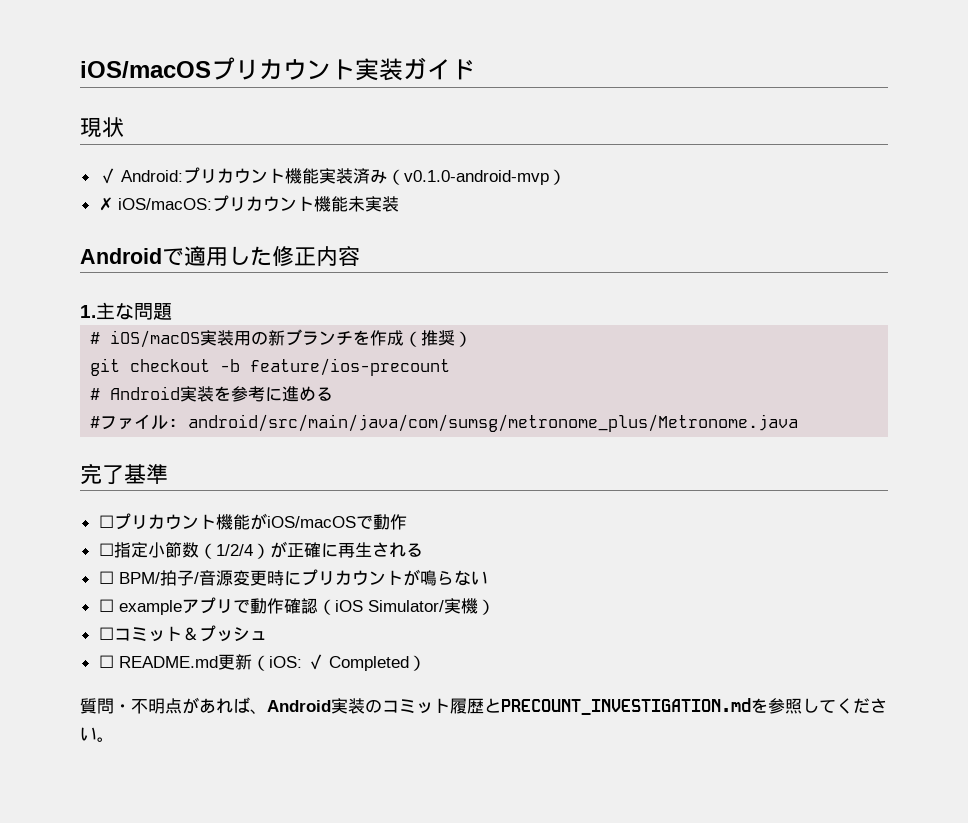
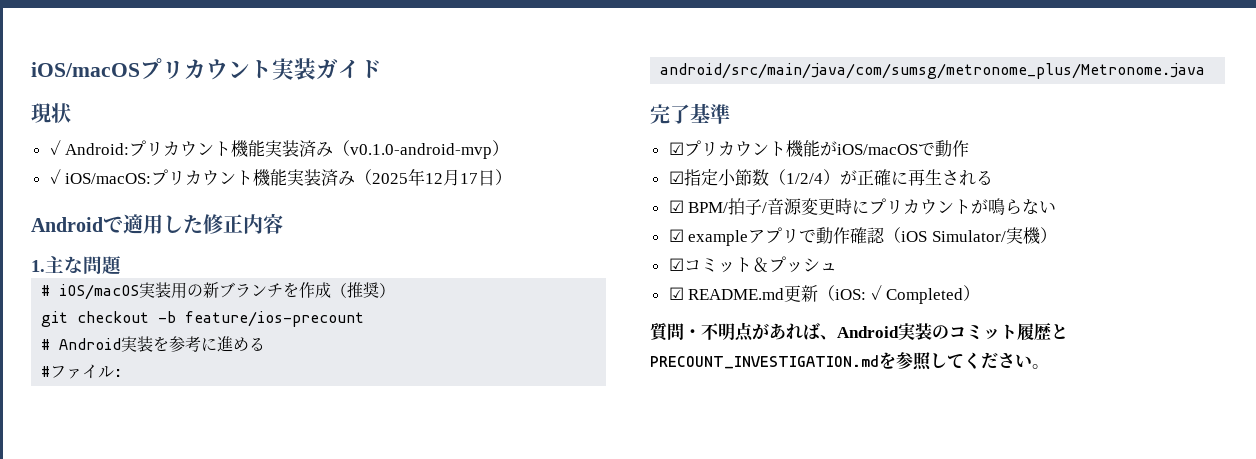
- ✗ iOS/macOS:プリカウント機能未実装
+ ✓ iOS/macOS:プリカウント機能実装済み（2025年12月17日）
- ☐プリカウント機能がiOS/macOSで動作
+ ☑プリカウント機能がiOS/macOSで動作
- ☐指定小節数（1/2/4）が正確に再生される
+ ☑指定小節数（1/2/4）が正確に再生される
- ☐ BPM/拍子/音源変更時にプリカウントが鳴らない
+ ☑ BPM/拍子/音源変更時にプリカウントが鳴らない
- ☐ exampleアプリで動作確認（iOS Simulator/実機）
+ ☑ exampleアプリで動作確認（iOS Simulator/実機）
- ☐コミット＆プッシュ
+ ☑コミット＆プッシュ
- ☐ README.md更新（iOS: ✓ Completed）
+ ☑ README.md更新（iOS: ✓ Completed）

